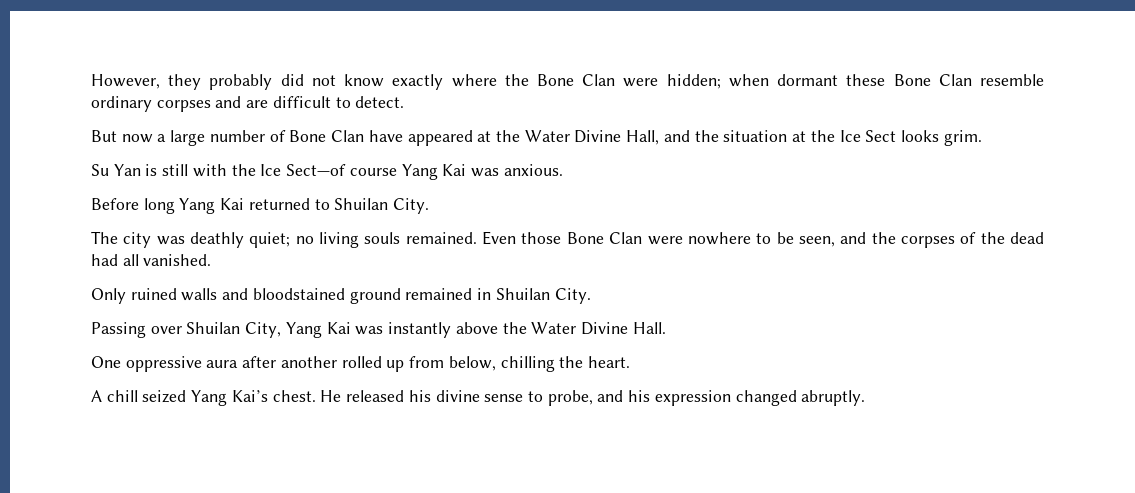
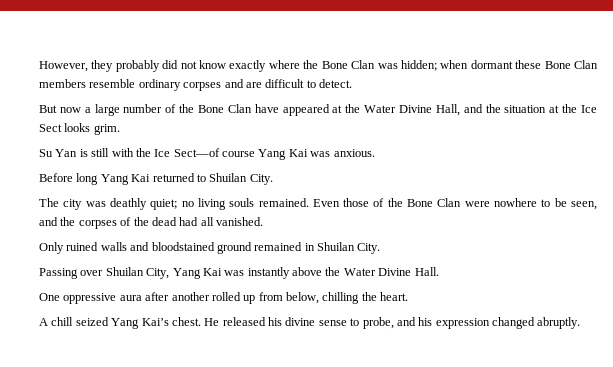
- However, they probably did not know exactly where the Bone Clan were hidden; when dormant these Bone Clan resemble ordinary corpses and are difficult to detect.
+ However, they probably did not know exactly where the Bone Clan was hidden; when dormant these Bone Clan members resemble ordinary corpses and are difficult to detect.
- But now a large number of Bone Clan have appeared at the Water Divine Hall, and the situation at the Ice Sect looks grim.
+ But now a large number of the Bone Clan have appeared at the Water Divine Hall, and the situation at the Ice Sect looks grim.
- Even those Bone Clan were nowhere to be seen, and the corpses of the dead had all vanished.
+ Even those of the Bone Clan were nowhere to be seen, and the corpses of the dead had all vanished.

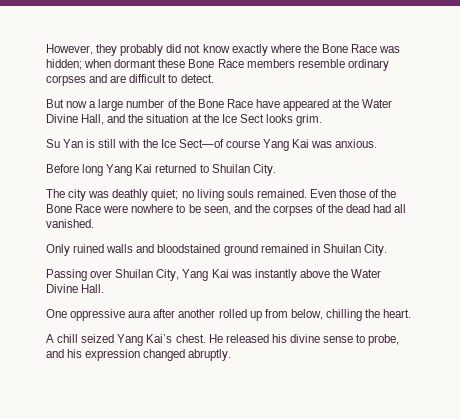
- However, they probably did not know exactly where the Bone Clan was hidden; when dormant these Bone Clan members resemble ordinary corpses and are difficult to detect.
+ However, they probably did not know exactly where the Bone Race was hidden; when dormant these Bone Race members resemble ordinary corpses and are difficult to detect.
- But now a large number of the Bone Clan have appeared at the Water Divine Hall, and the situation at the Ice Sect looks grim.
+ But now a large number of the Bone Race have appeared at the Water Divine Hall, and the situation at the Ice Sect looks grim.
- Even those of the Bone Clan were nowhere to be seen, and the corpses of the dead had all vanished.
+ Even those of the Bone Race were nowhere to be seen, and the corpses of the dead had all vanished.

